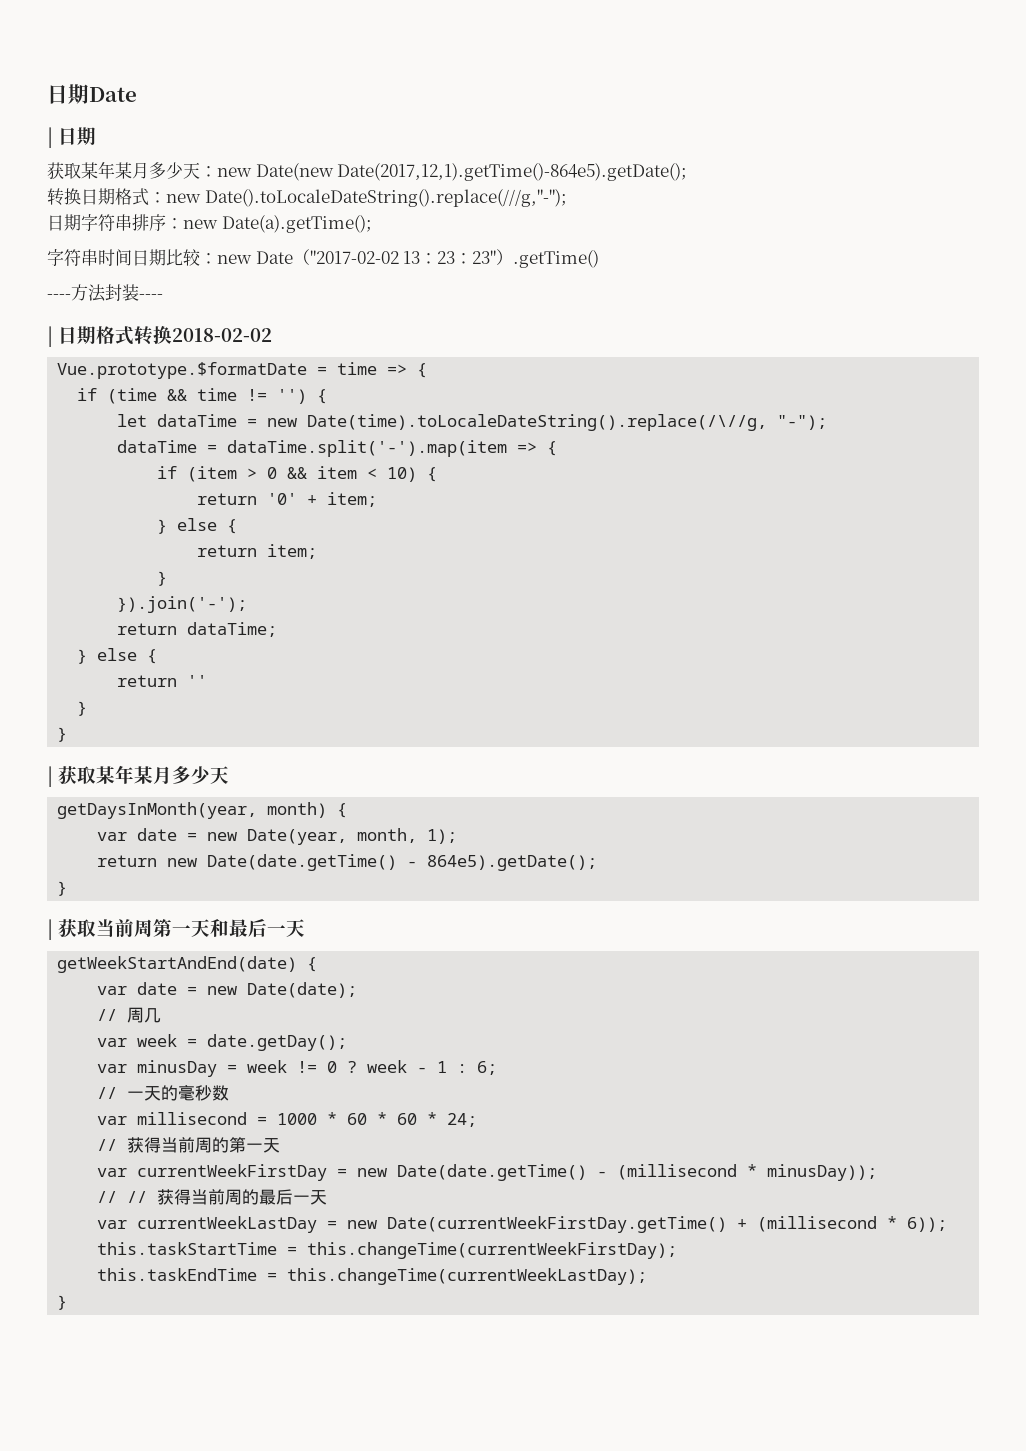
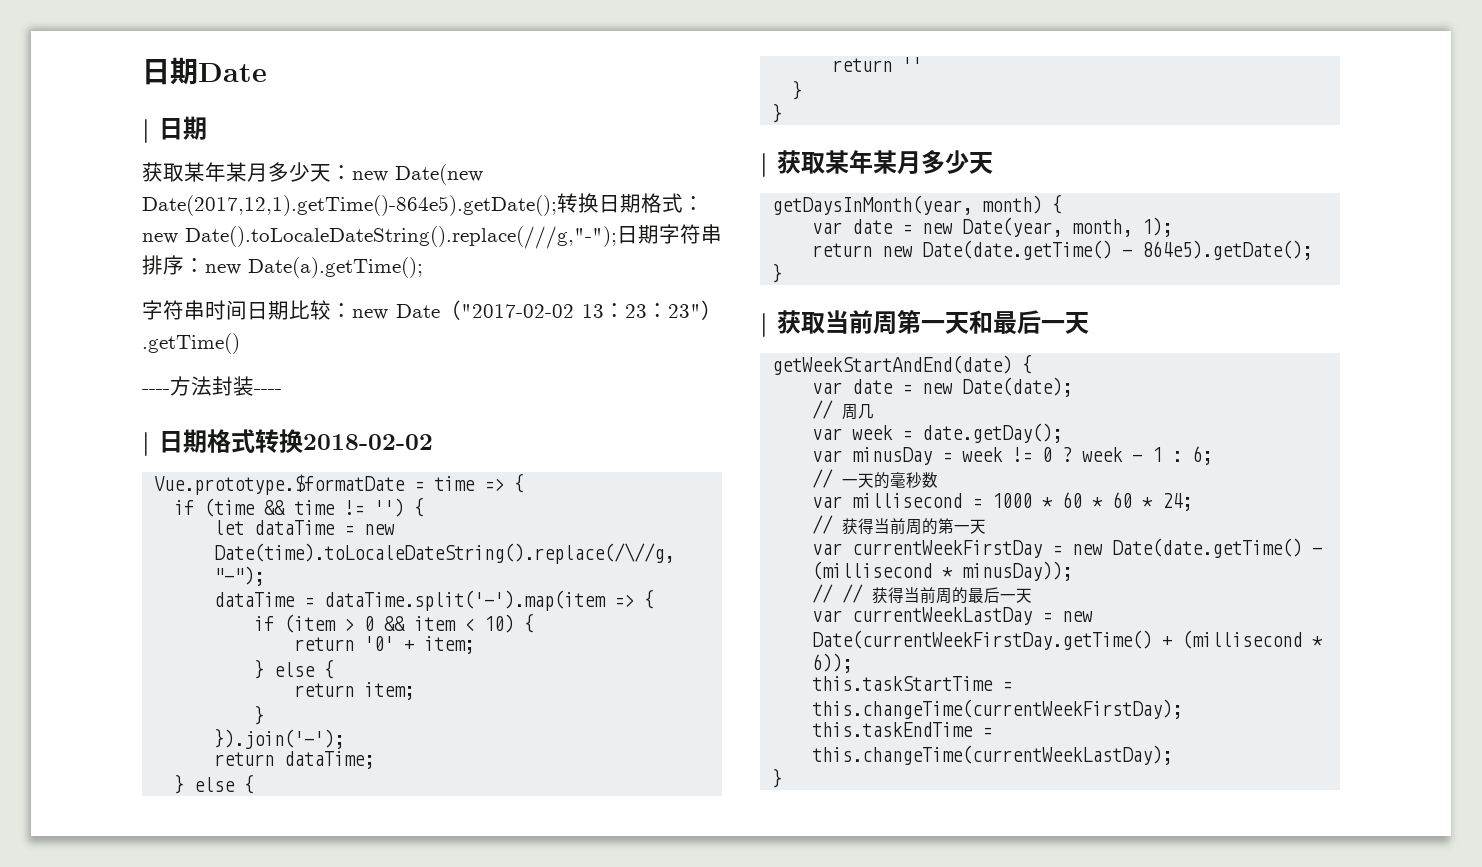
- 获取某年某月多少天：new Date(new Date(2017,12,1).getTime()-864e5).getDate();
- 转换日期格式：new Date().toLocaleDateString().replace(///g,"-");
- 日期字符串排序：new Date(a).getTime();
+ 获取某年某月多少天：new Date(new Date(2017,12,1).getTime()-864e5).getDate();转换日期格式：new Date().toLocaleDateString().replace(///g,"-");日期字符串排序：new Date(a).getTime();

